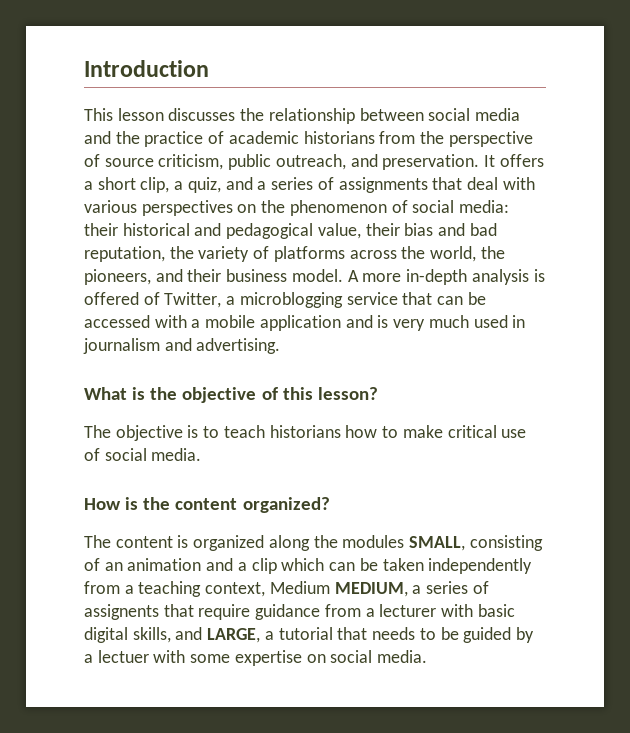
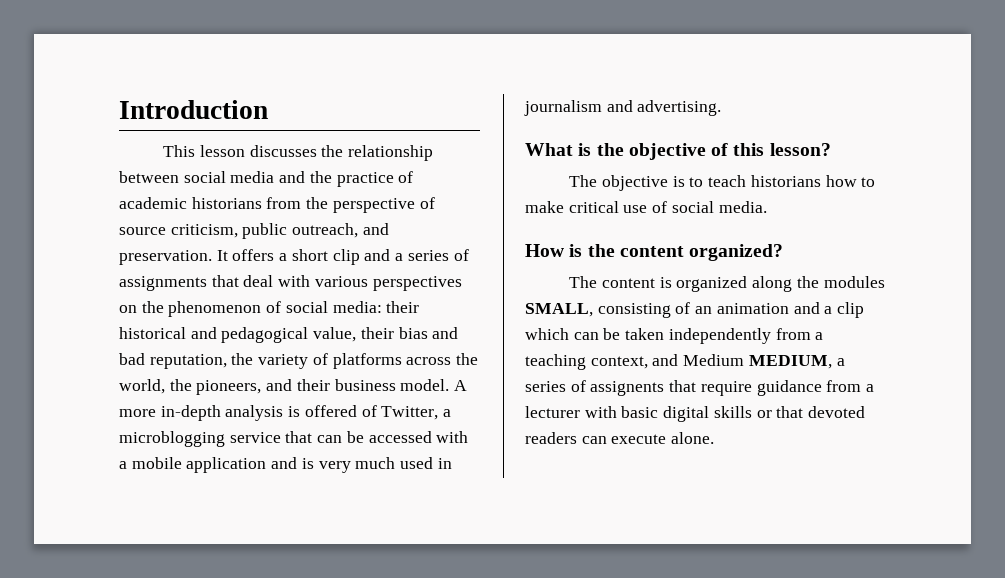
- It offers a short clip, a quiz, and a series of assignments that deal with various perspectives on the phenomenon of social media: their historical and pedagogical value, their bias and bad reputation, the variety of platforms across the world, the pioneers, and their business model.
+ It offers a short clip and a series of assignments that deal with various perspectives on the phenomenon of social media: their historical and pedagogical value, their bias and bad reputation, the variety of platforms across the world, the pioneers, and their business model.
- The content is organized along the modules SMALL, consisting of an animation and a clip which can be taken independently from a teaching context, Medium MEDIUM, a series of assignents that require guidance from a lecturer with basic digital skills, and LARGE, a tutorial that needs to be guided by a lectuer with some expertise on social media.
+ The content is organized along the modules SMALL, consisting of an animation and a clip which can be taken independently from a teaching context, and Medium MEDIUM, a series of assignents that require guidance from a lecturer with basic digital skills or that devoted readers can execute alone.

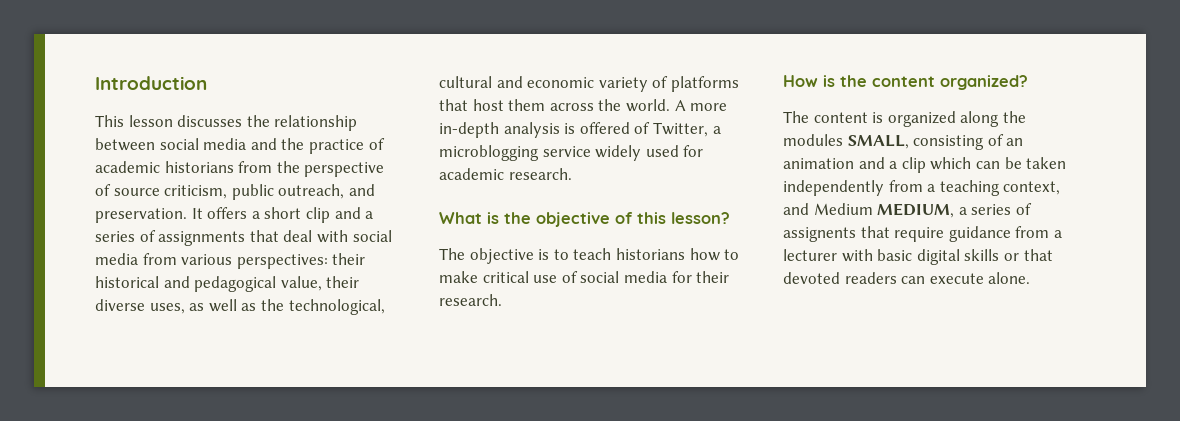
- It offers a short clip and a series of assignments that deal with various perspectives on the phenomenon of social media: their historical and pedagogical value, their bias and bad reputation, the variety of platforms across the world, the pioneers, and their business model.
+ It offers a short clip and a series of assignments that deal with social media from various perspectives: their historical and pedagogical value, their diverse uses, as well as the technological, cultural and economic variety of platforms that host them across the world.
- A more in-depth analysis is offered of Twitter, a microblogging service that can be accessed with a mobile application and is very much used in journalism and advertising.
+ A more in-depth analysis is offered of Twitter, a microblogging service widely used for academic research.
- The objective is to teach historians how to make critical use of social media.
+ The objective is to teach historians how to make critical use of social media for their research.

